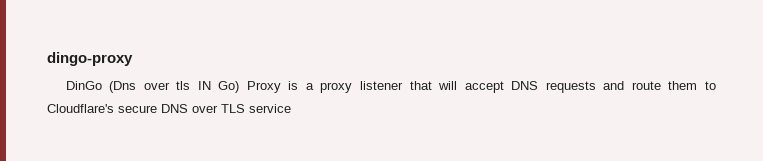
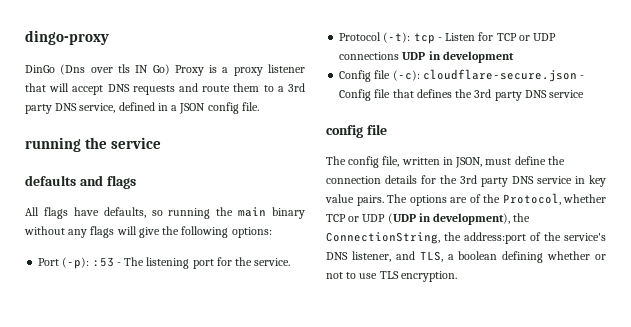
- DinGo (Dns over tls IN Go) Proxy is a proxy listener that will accept DNS requests and route them to Cloudflare's secure DNS over TLS service
+ DinGo (Dns over tls IN Go) Proxy is a proxy listener that will accept DNS requests and route them to a 3rd party DNS service, defined in a JSON config file.
+ running the service
+ defaults and flags
+ All flags have defaults, so running the main binary without any flags will give the following options:
+ Port (-p): :53 - The listening port for the service.
+ Protocol (-t): tcp - Listen for TCP or UDP connections UDP in development
+ Config file (-c): cloudflare-secure.json - Config file that defines the 3rd party DNS service
+ config file
+ The config file, written in JSON, must define the connection details for the 3rd party DNS service in key value pairs. The options are of the Protocol, whether TCP or UDP (UDP in development), the ConnectionString, the address:port of the service's DNS listener, and TLS, a boolean defining whether or not to use TLS encryption.

